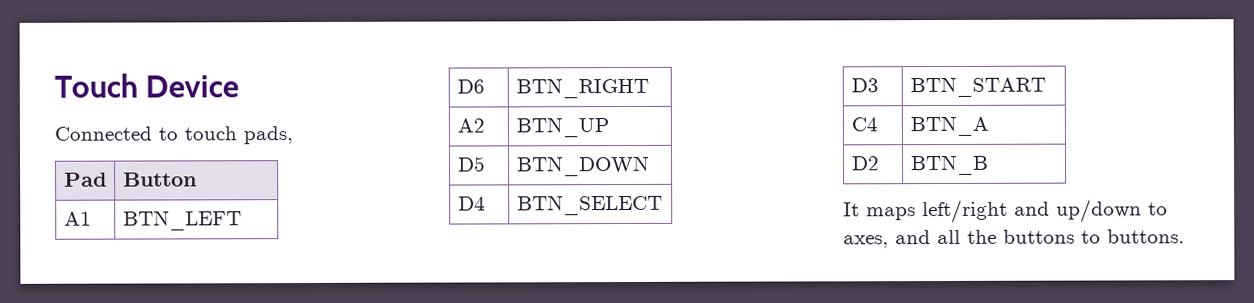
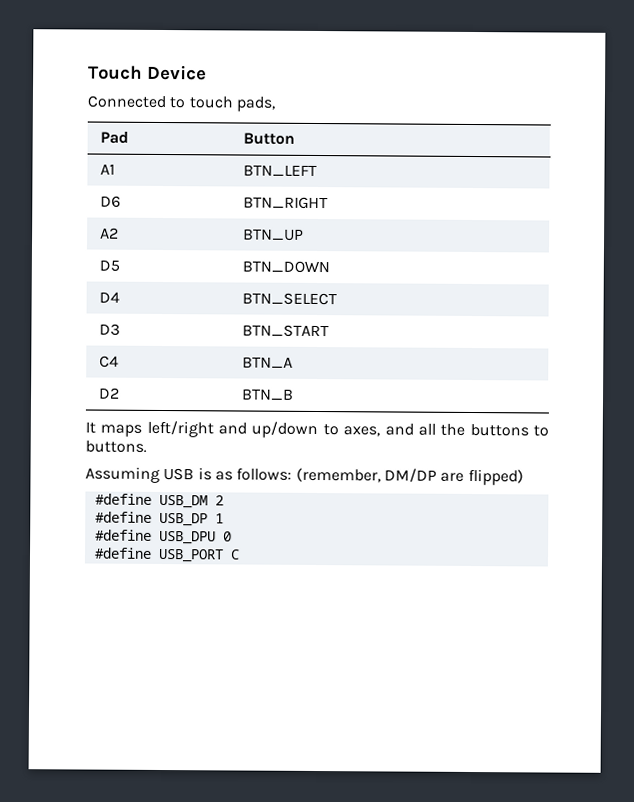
+ Assuming USB is as follows: (remember, DM/DP are flipped)
+ #define USB_DM 2
+ #define USB_DP 1
+ #define USB_DPU 0
+ #define USB_PORT C

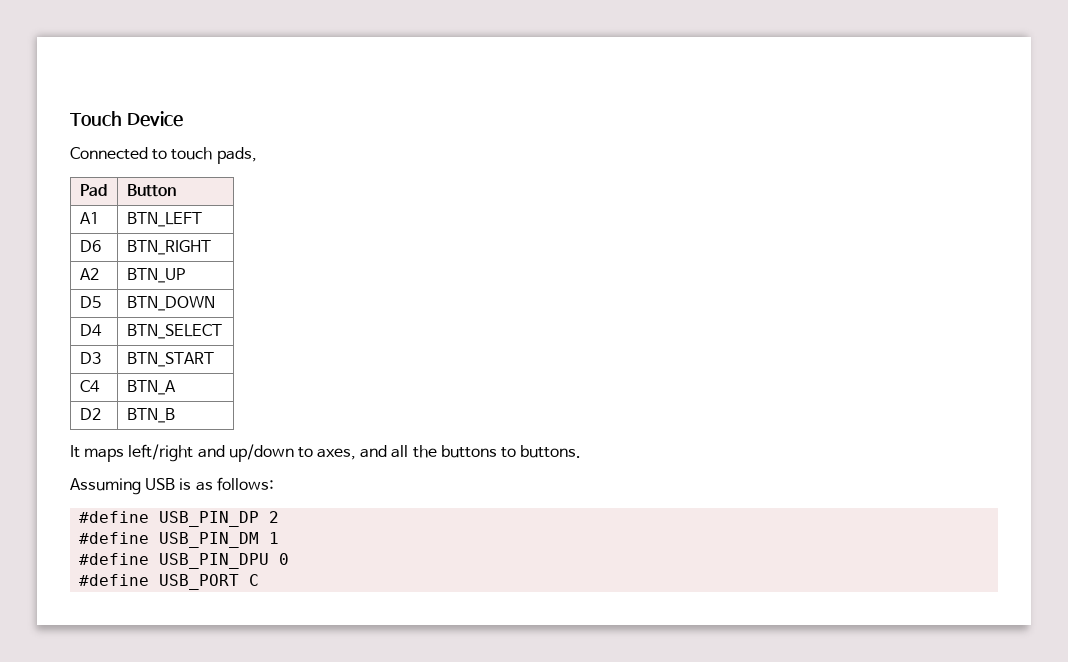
- Assuming USB is as follows: (remember, DM/DP are flipped)
- #define USB_DM 2
+ Assuming USB is as follows:
+ #define USB_PIN_DP 2
- #define USB_DP 1
+ #define USB_PIN_DM 1
- #define USB_DPU 0
+ #define USB_PIN_DPU 0

